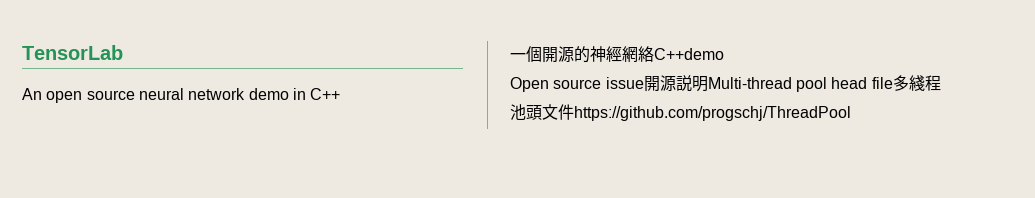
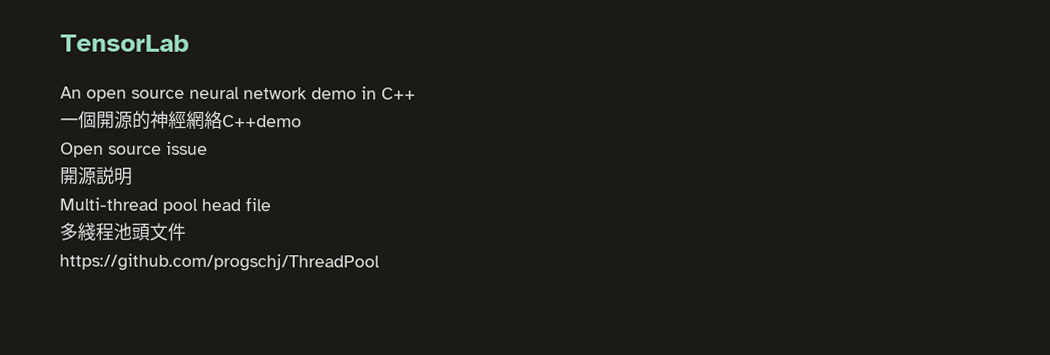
- Open source issue開源説明Multi-thread pool head file多綫程池頭文件https://github.com/progschj/ThreadPool
+ Open source issue
+ 開源説明
+ Multi-thread pool head file
+ 多綫程池頭文件
+ https://github.com/progschj/ThreadPool

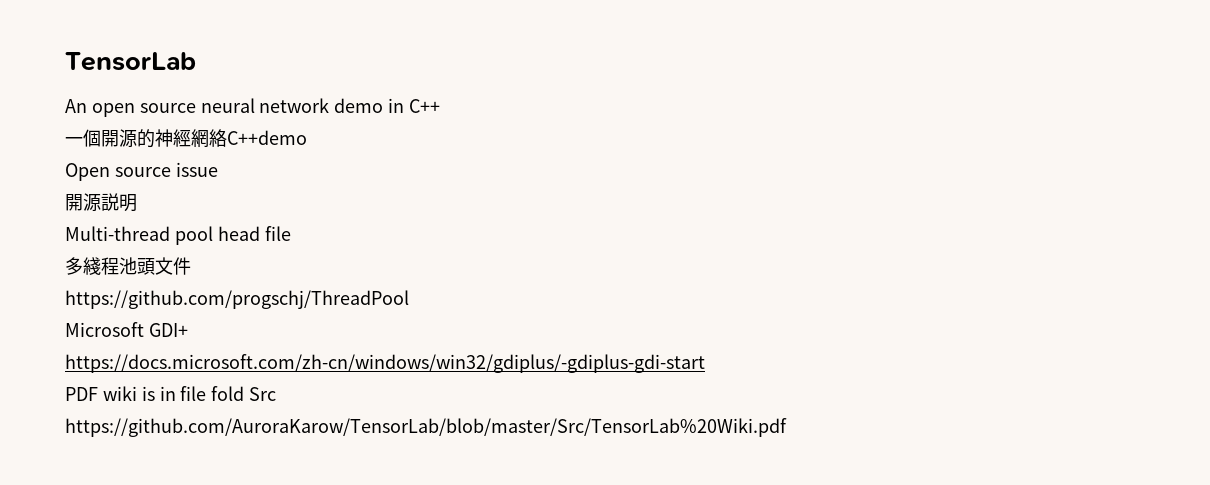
+ Microsoft GDI+
+ https://docs.microsoft.com/zh-cn/windows/win32/gdiplus/-gdiplus-gdi-start
+ PDF wiki is in file fold Src
+ https://github.com/AuroraKarow/TensorLab/blob/master/Src/TensorLab%20Wiki.pdf

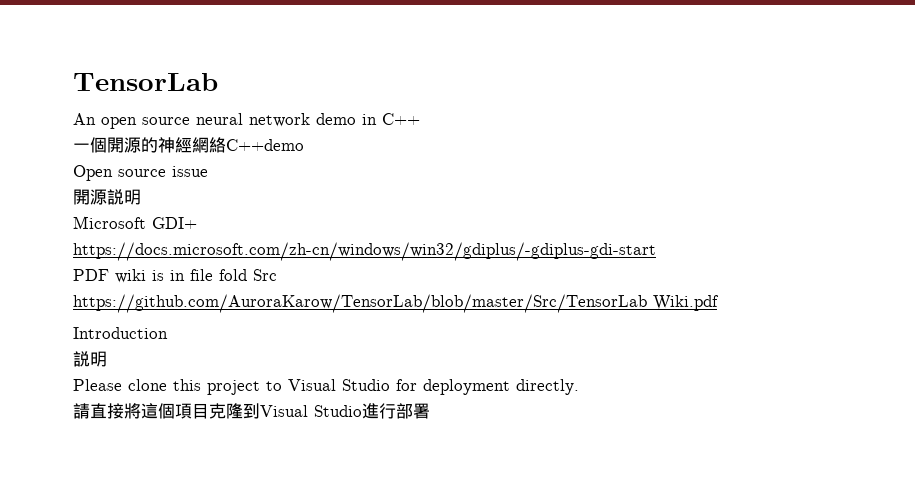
- Multi-thread pool head file
- 多綫程池頭文件
- https://github.com/progschj/ThreadPool
- https://github.com/AuroraKarow/TensorLab/blob/master/Src/TensorLab%20Wiki.pdf
+ https://github.com/AuroraKarow/TensorLab/blob/master/Src/TensorLab Wiki.pdf
+ Introduction
+ 説明
+ Please clone this project to Visual Studio for deployment directly.
+ 請直接將這個項目克隆到Visual Studio進行部署

